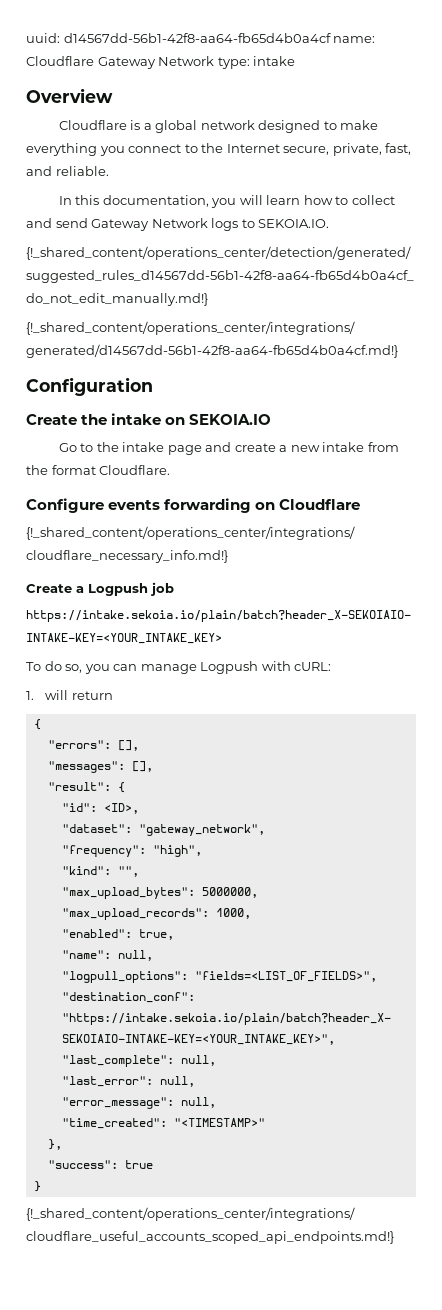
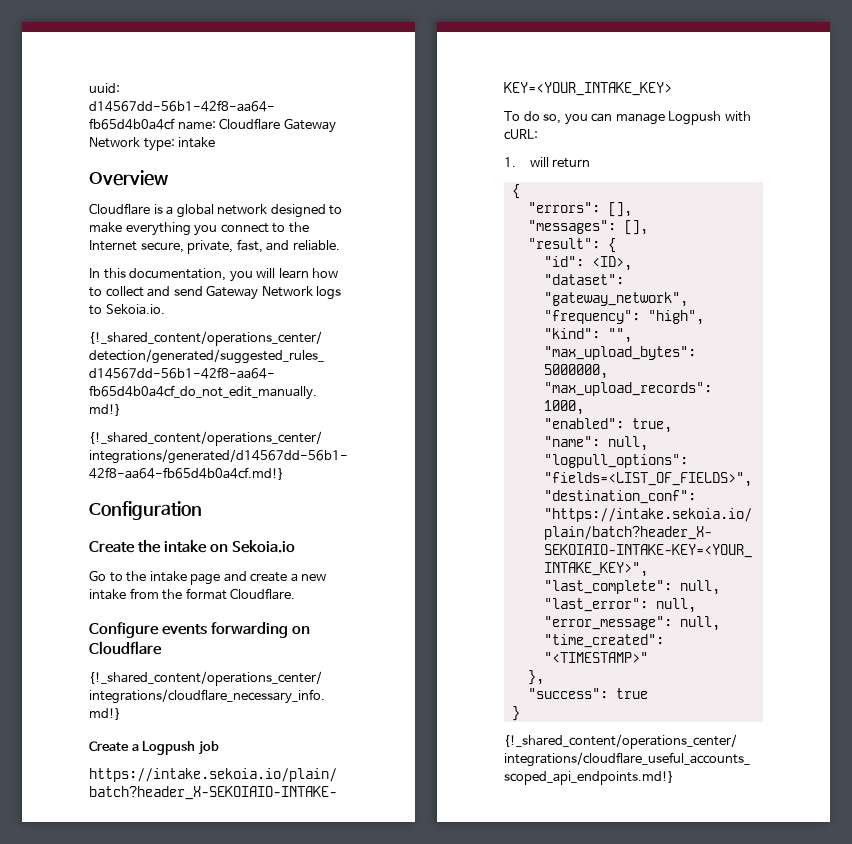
- In this documentation, you will learn how to collect and send Gateway Network logs to SEKOIA.IO.
+ In this documentation, you will learn how to collect and send Gateway Network logs to Sekoia.io.
- Create the intake on SEKOIA.IO
+ Create the intake on Sekoia.io

